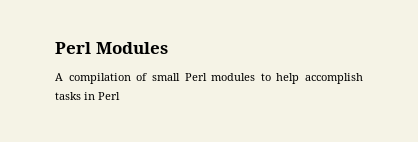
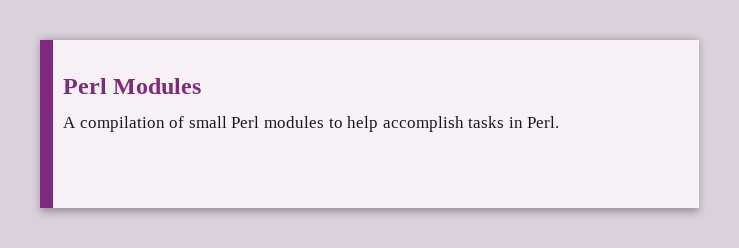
- A compilation of small Perl modules to help accomplish tasks in Perl
+ A compilation of small Perl modules to help accomplish tasks in Perl.

